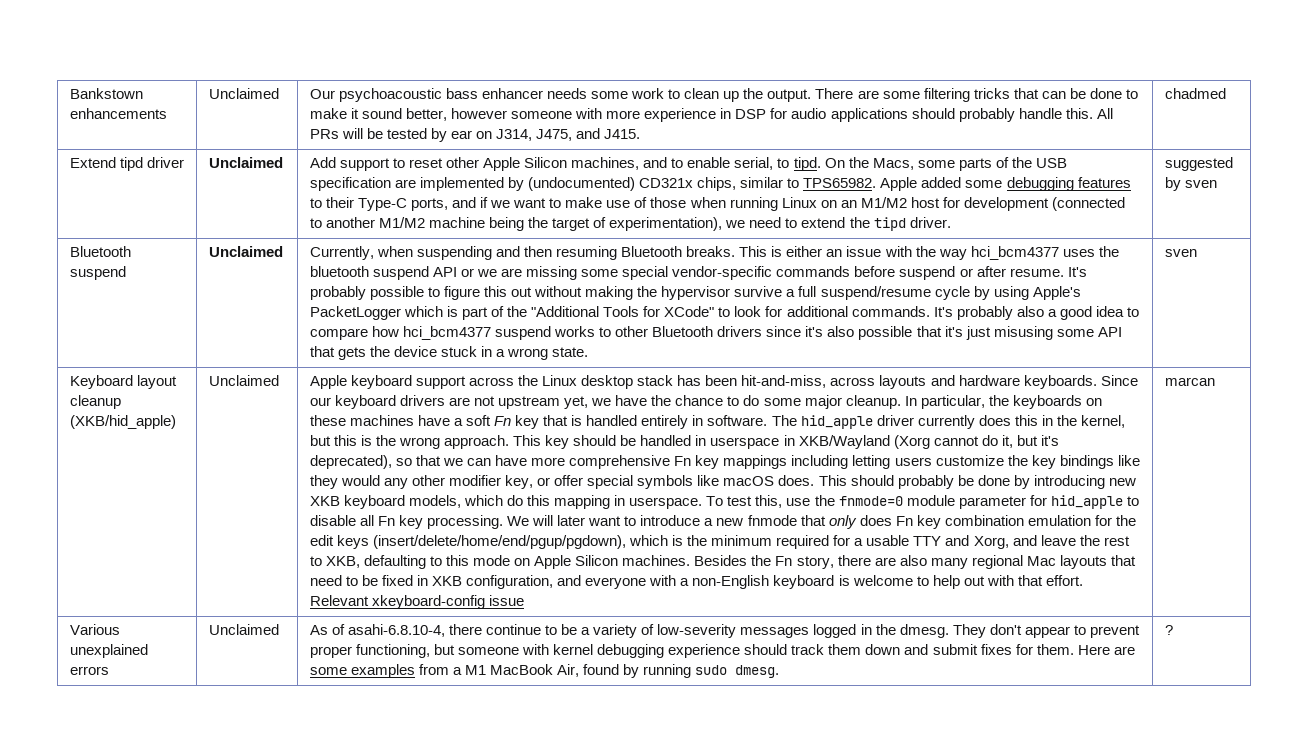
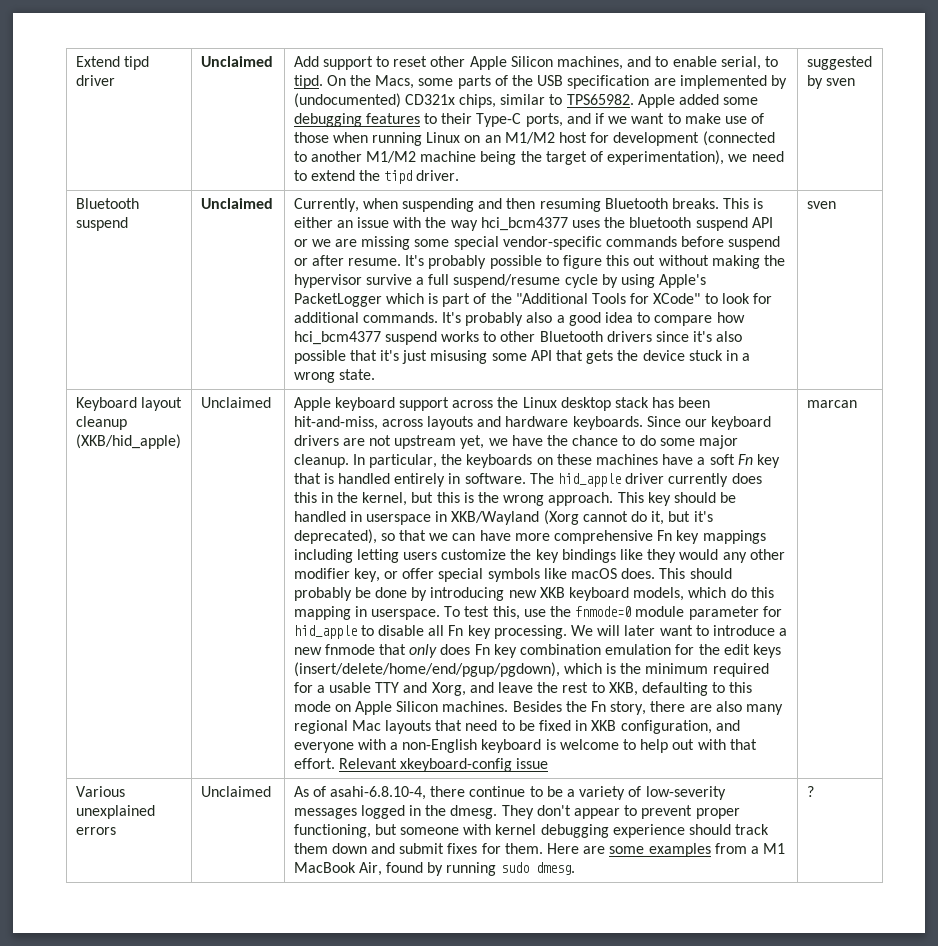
- Bankstown enhancements | Unclaimed | Our psychoacoustic bass enhancer needs some work to clean up the output. There are some filtering tricks that can be done to make it sound better, however someone with more experience in DSP for audio applications should probably handle this. All PRs will be tested by ear on J314, J475, and J415. | chadmed

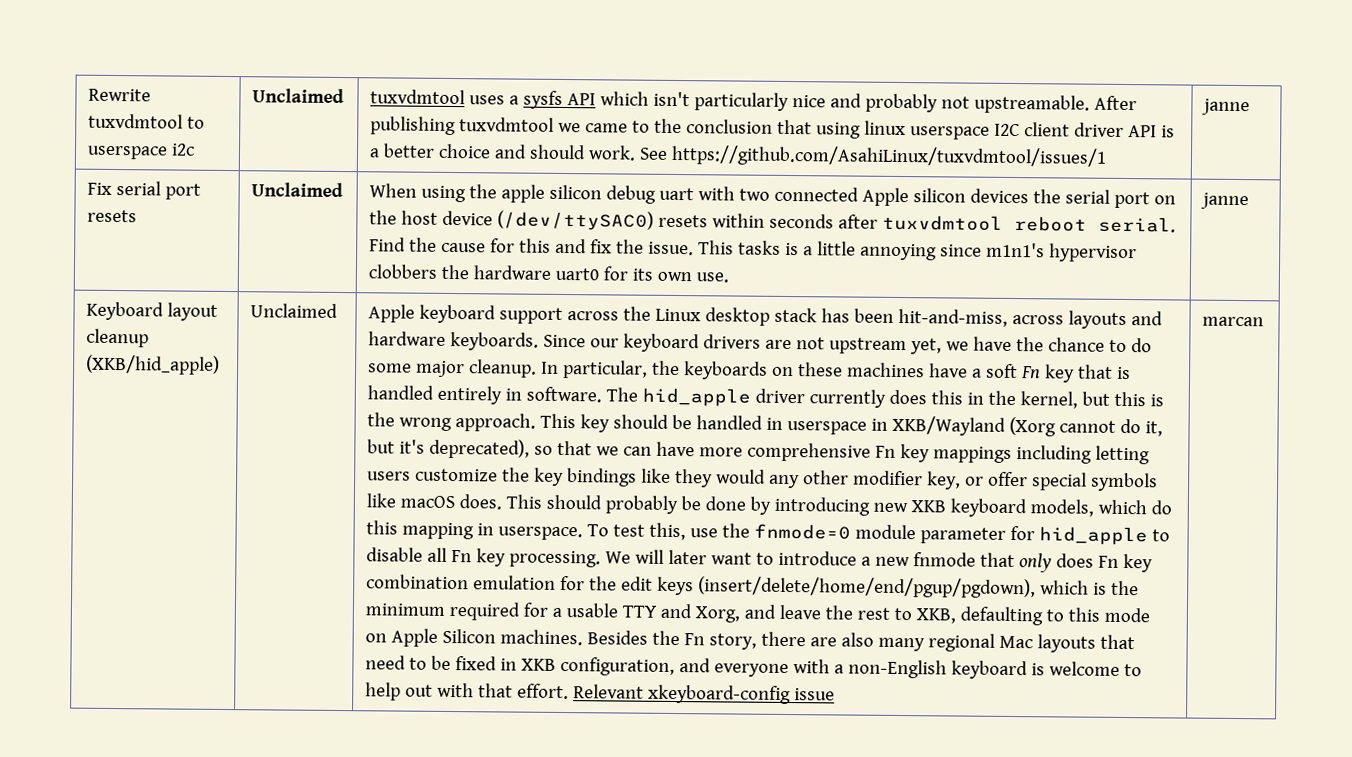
- Extend tipd driver | Unclaimed | Add support to reset other Apple Silicon machines, and to enable serial, to tipd. On the Macs, some parts of the USB specification are implemented by (undocumented) CD321x chips, similar to TPS65982. Apple added some debugging features to their Type-C ports, and if we want to make use of those when running Linux on an M1/M2 host for development (connected to another M1/M2 machine being the target of experimentation), we need to extend the tipd driver. | suggested by sven
- Bluetooth suspend | Unclaimed | Currently, when suspending and then resuming Bluetooth breaks. This is either an issue with the way hci_bcm4377 uses the bluetooth suspend API or we are missing some special vendor-specific commands before suspend or after resume. It's probably possible to figure this out without making the hypervisor survive a full suspend/resume cycle by using Apple's PacketLogger which is part of the "Additional Tools for XCode" to look for additional commands. It's probably also a good idea to compare how hci_bcm4377 suspend works to other Bluetooth drivers since it's also possible that it's just misusing some API that gets the device stuck in a wrong state. | sven
+ Rewrite tuxvdmtool to userspace i2c | Unclaimed | tuxvdmtool uses a sysfs API which isn't particularly nice and probably not upstreamable. After publishing tuxvdmtool we came to the conclusion that using linux userspace I2C client driver API is a better choice and should work. See https://github.com/AsahiLinux/tuxvdmtool/issues/1 | janne
+ Fix serial port resets | Unclaimed | When using the apple silicon debug uart with two connected Apple silicon devices the serial port on the host device (/dev/ttySAC0) resets within seconds after tuxvdmtool reboot serial. Find the cause for this and fix the issue. This tasks is a little annoying since m1n1's hypervisor clobbers the hardware uart0 for its own use. | janne
- Various unexplained errors | Unclaimed | As of asahi-6.8.10-4, there continue to be a variety of low-severity messages logged in the dmesg. They don't appear to prevent proper functioning, but someone with kernel debugging experience should track them down and submit fixes for them. Here are some examples from a M1 MacBook Air, found by running sudo dmesg. | ?

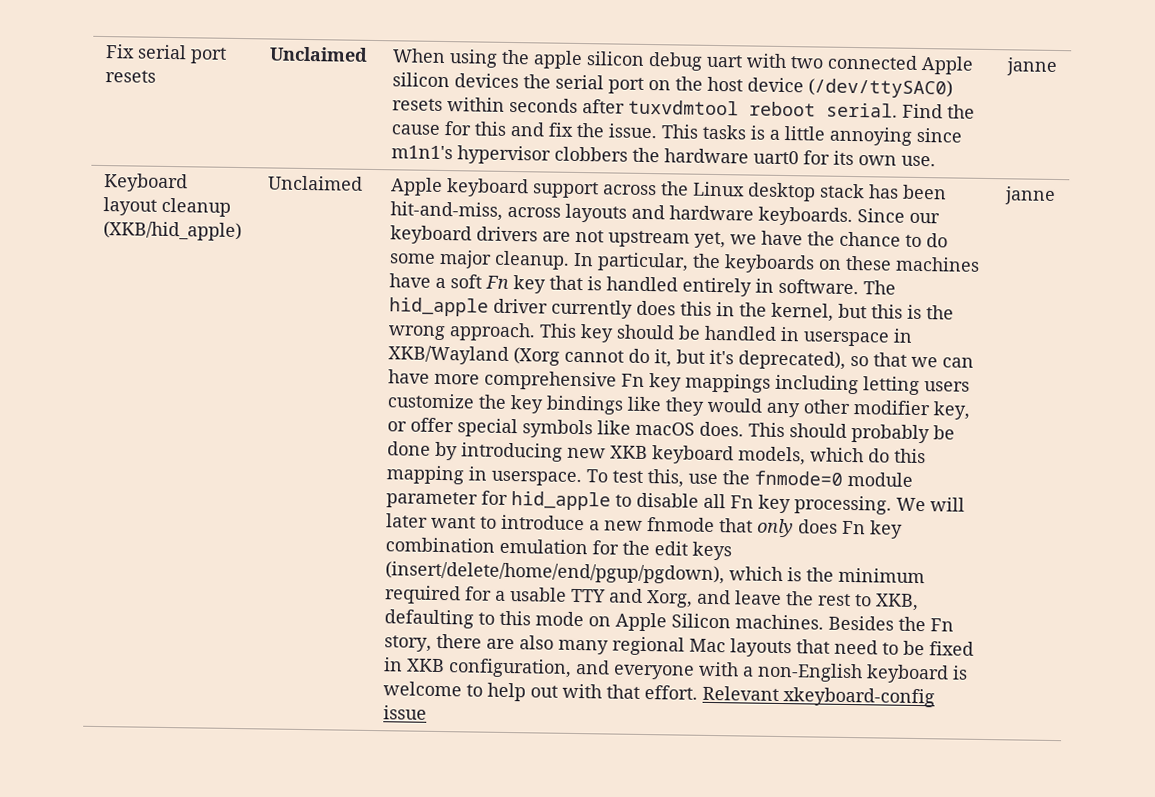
- Rewrite tuxvdmtool to userspace i2c | Unclaimed | tuxvdmtool uses a sysfs API which isn't particularly nice and probably not upstreamable. After publishing tuxvdmtool we came to the conclusion that using linux userspace I2C client driver API is a better choice and should work. See https://github.com/AsahiLinux/tuxvdmtool/issues/1 | janne
- Relevant xkeyboard-config issue | marcan
+ Relevant xkeyboard-config issue | janne

